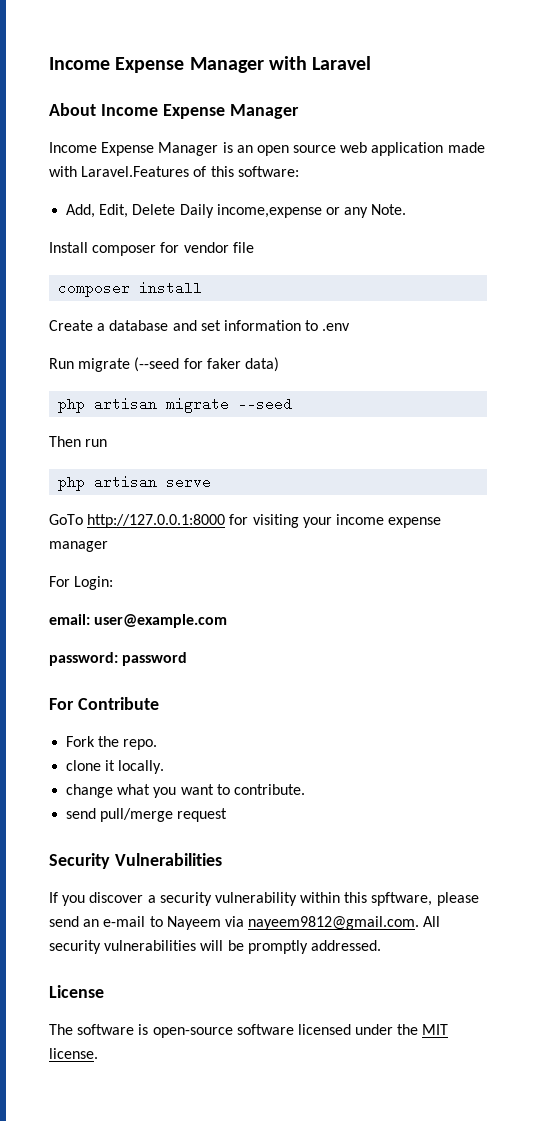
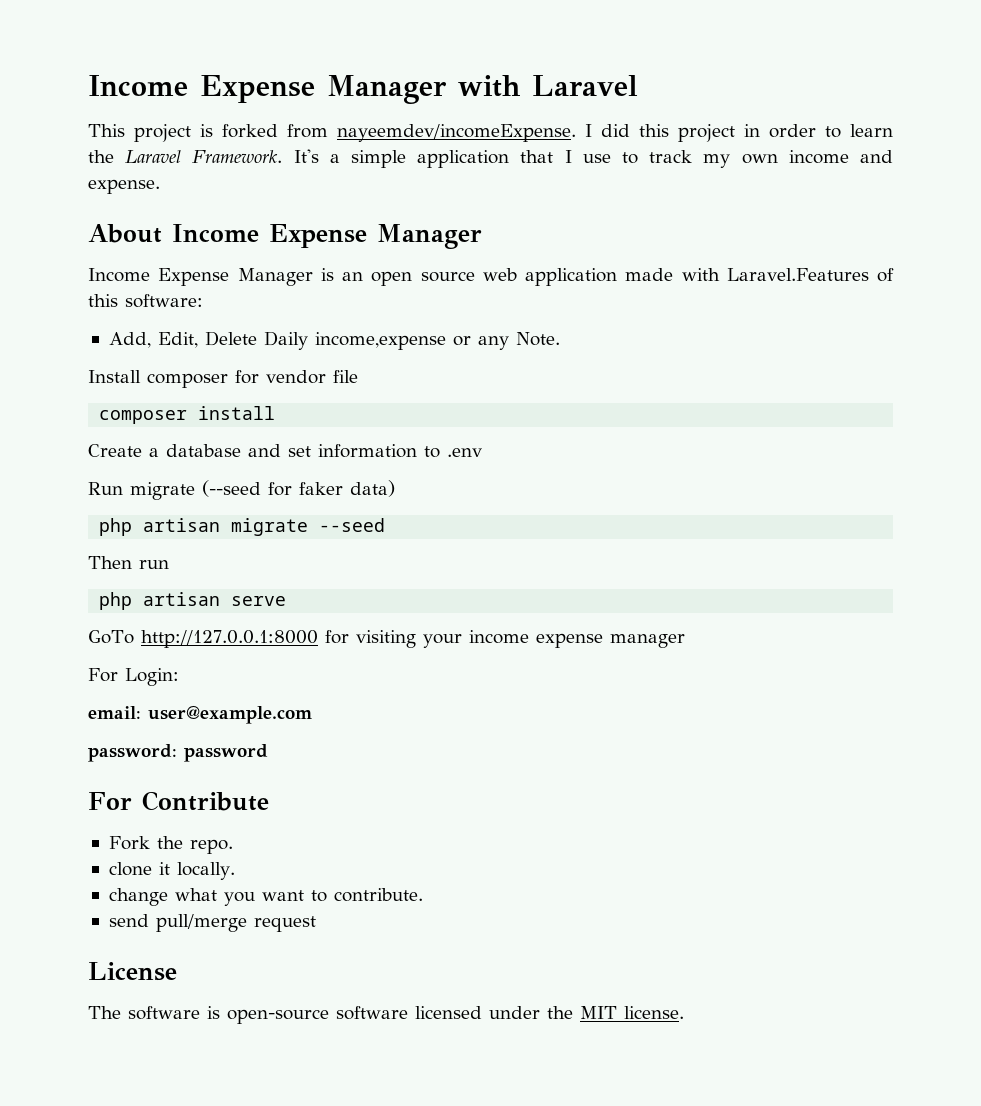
+ This project is forked from nayeemdev/incomeExpense. I did this project in order to learn the Laravel Framework. It's a simple application that I use to track my own income and expense.
- Security Vulnerabilities
- If you discover a security vulnerability within this spftware, please send an e-mail to Nayeem via nayeem9812@gmail.com. All security vulnerabilities will be promptly addressed.

